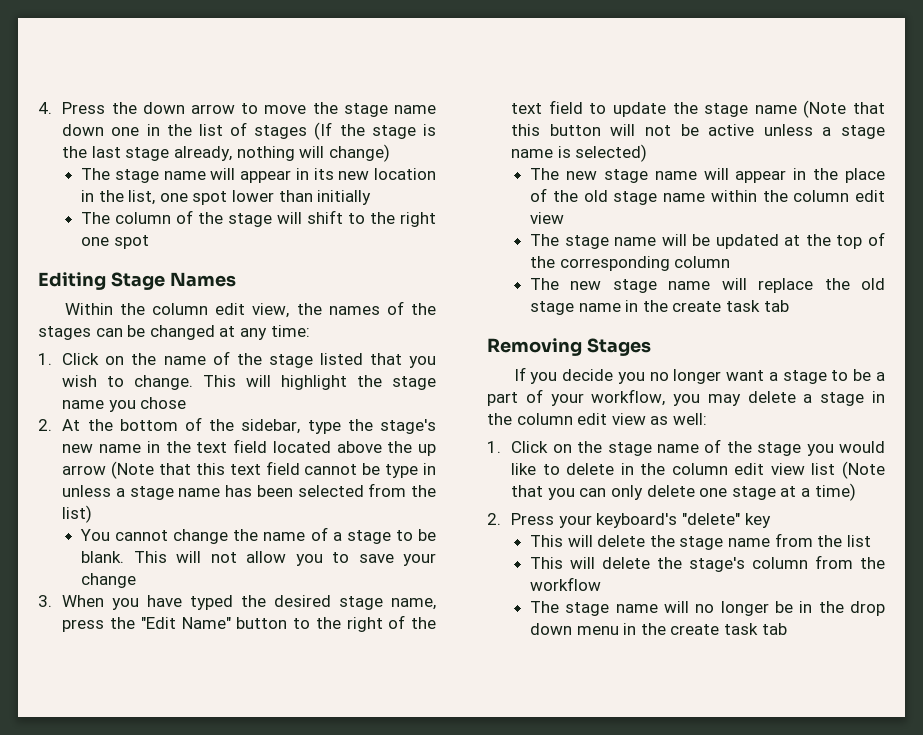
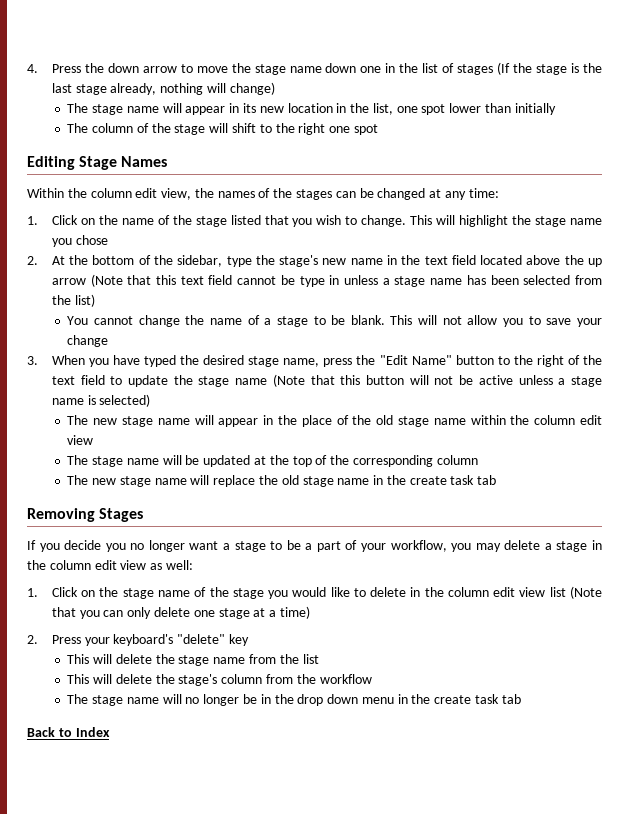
+ Back to Index

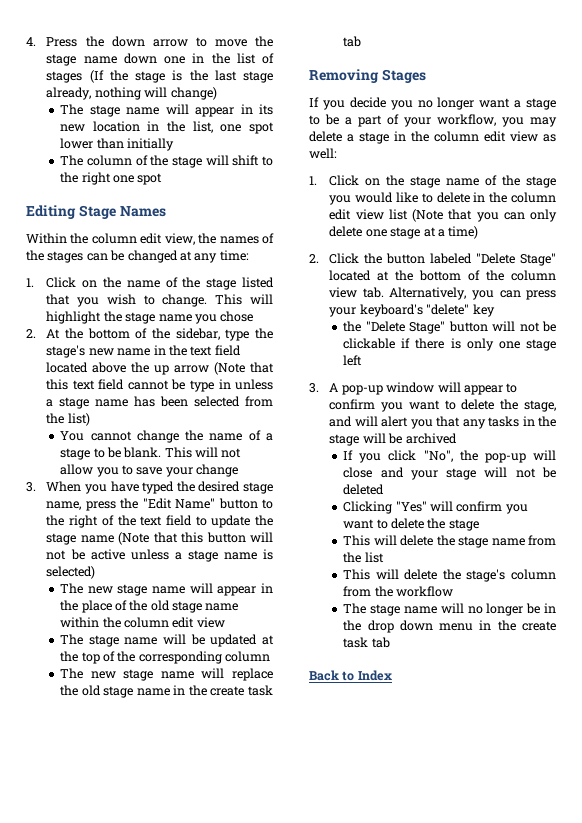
- 2. Press your keyboard's "delete" key
+ 2. Click the button labeled "Delete Stage" located at the bottom of the column view tab. Alternatively, you can press your keyboard's "delete" key
+ the "Delete Stage" button will not be clickable if there is only one stage left
+ 3. A pop-up window will appear to confirm you want to delete the stage, and will alert you that any tasks in the stage will be archived
+ If you click "No", the pop-up will close and your stage will not be deleted
+ Clicking "Yes" will confirm you want to delete the stage

